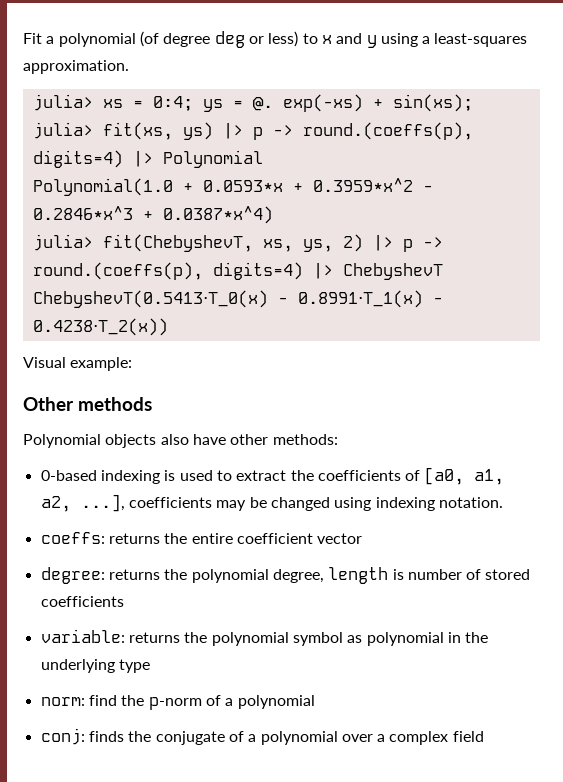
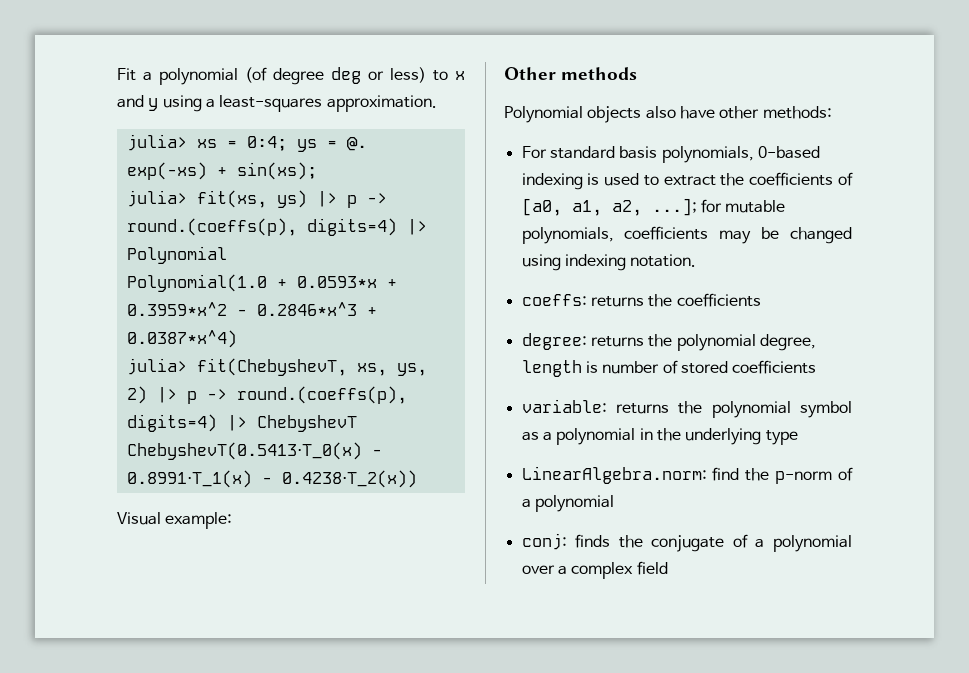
- 0-based indexing is used to extract the coefficients of [a0, a1, a2, ...], coefficients may be changed using indexing notation.
+ For standard basis polynomials, 0-based indexing is used to extract the coefficients of [a0, a1, a2, ...]; for mutable polynomials, coefficients may be changed using indexing notation.
- coeffs: returns the entire coefficient vector
+ coeffs: returns the coefficients
- variable: returns the polynomial symbol as polynomial in the underlying type
+ variable: returns the polynomial symbol as a polynomial in the underlying type
- norm: find the p-norm of a polynomial
+ LinearAlgebra.norm: find the p-norm of a polynomial

